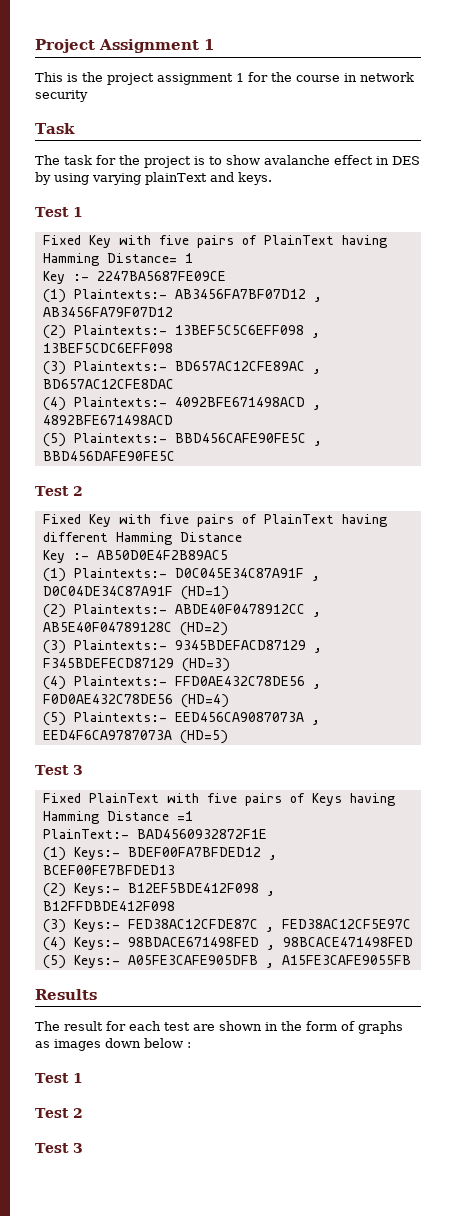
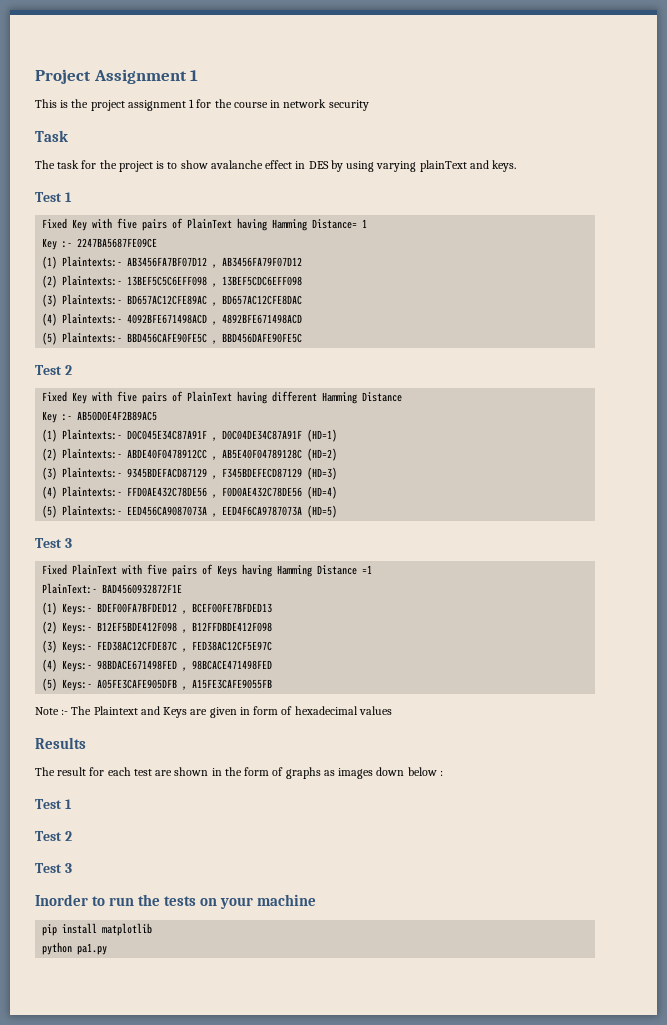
+ Note :- The Plaintext and Keys are given in form of hexadecimal values
+ Inorder to run the tests on your machine
+ pip install matplotlib
+ python pa1.py

